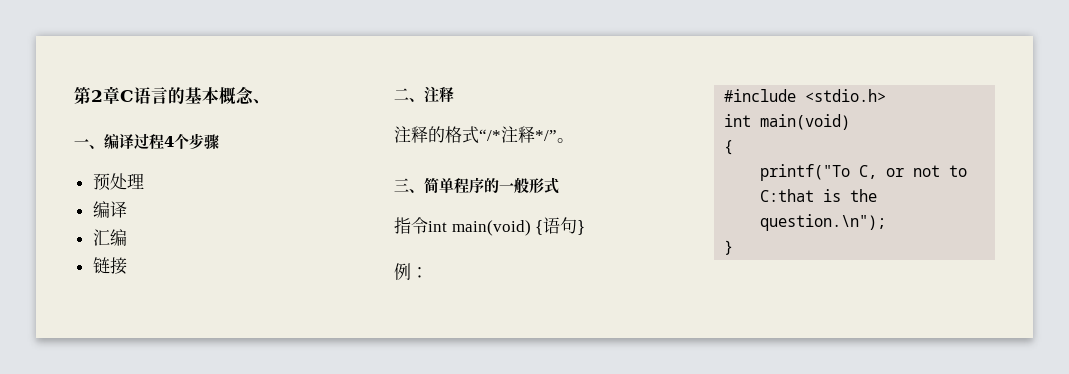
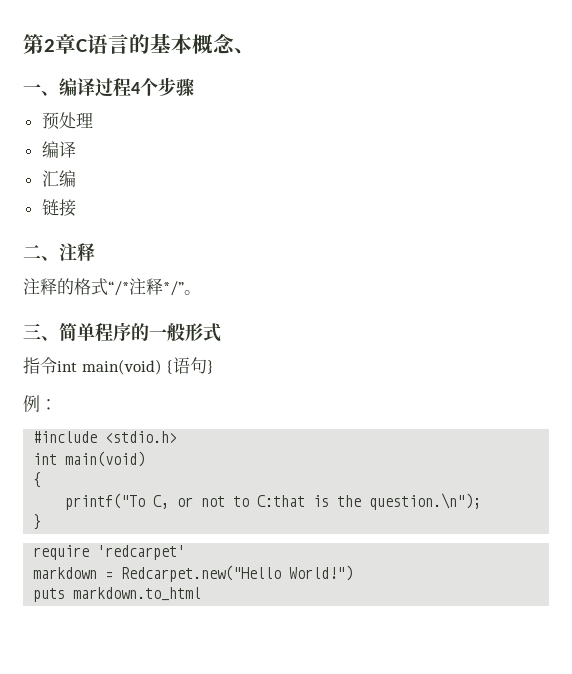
+ require 'redcarpet'
+ markdown = Redcarpet.new("Hello World!")
+ puts markdown.to_html

